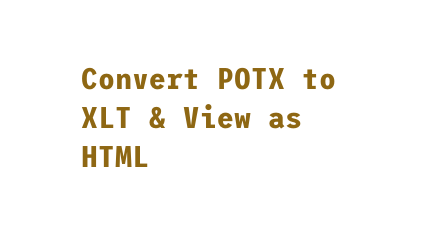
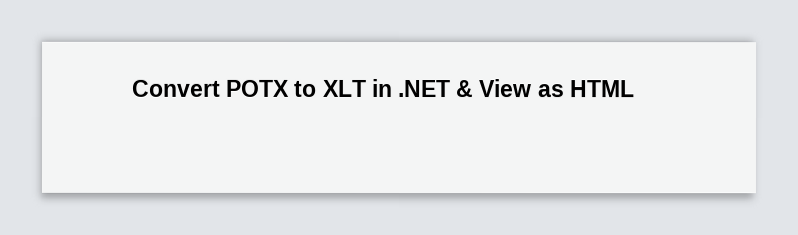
- Convert POTX to XLT & View as HTML
+ Convert POTX to XLT in .NET & View as HTML

